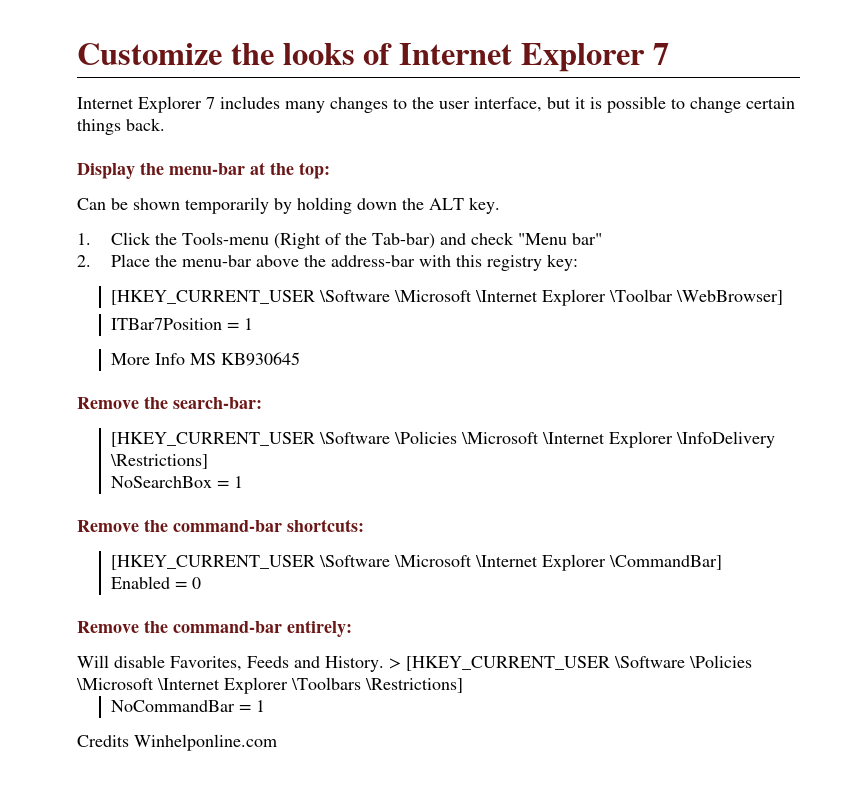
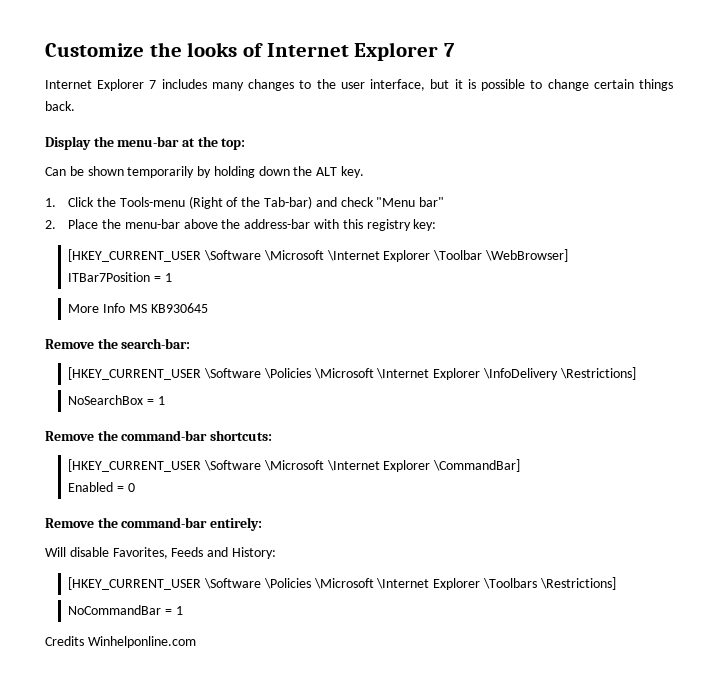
- Will disable Favorites, Feeds and History. > [HKEY_CURRENT_USER \Software \Policies \Microsoft \Internet Explorer \Toolbars \Restrictions]
+ Will disable Favorites, Feeds and History:
+ [HKEY_CURRENT_USER \Software \Policies \Microsoft \Internet Explorer \Toolbars \Restrictions]

